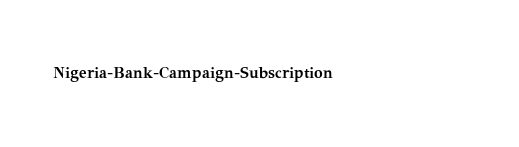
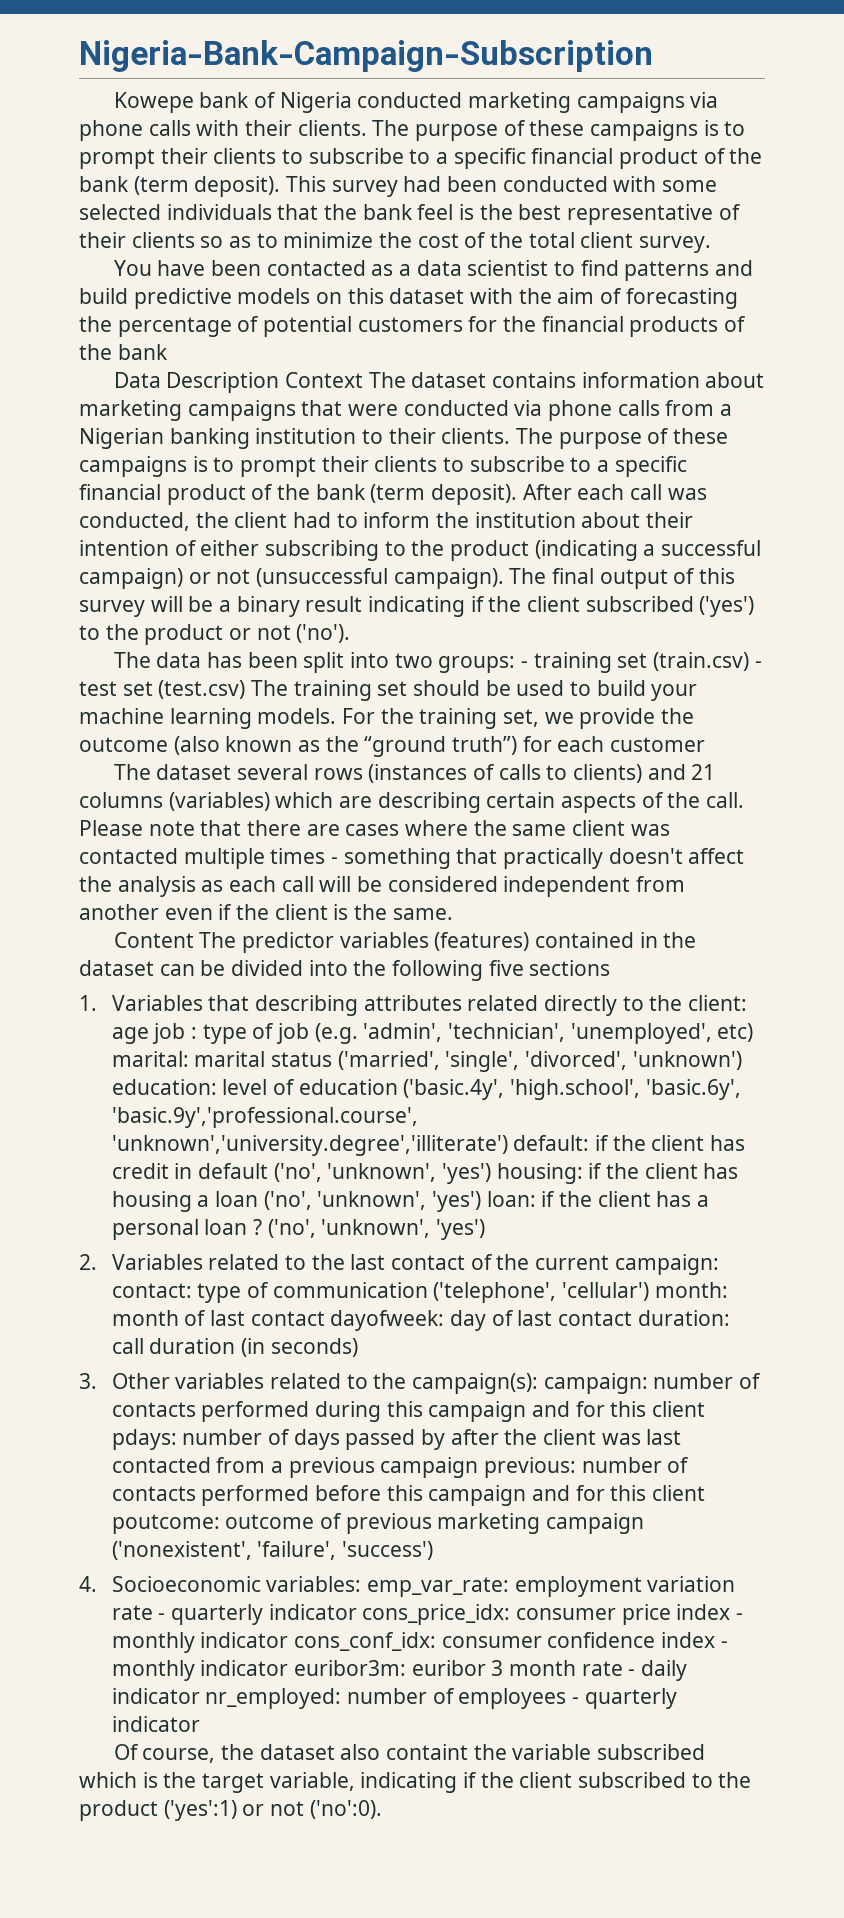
+ Kowepe bank of Nigeria conducted marketing campaigns via phone calls with their clients. The purpose of these campaigns is to prompt their clients to subscribe to a specific financial product of the bank (term deposit). This survey had been conducted with some selected individuals that the bank feel is the best representative of their clients so as to minimize the cost of the total client survey.
+ You have been contacted as a data scientist to find patterns and build predictive models on this dataset with the aim of forecasting the percentage of potential customers for the financial products of the bank
+ Data Description Context The dataset contains information about marketing campaigns that were conducted via phone calls from a Nigerian banking institution to their clients. The purpose of these campaigns is to prompt their clients to subscribe to a specific financial product of the bank (term deposit). After each call was conducted, the client had to inform the institution about their intention of either subscribing to the product (indicating a successful campaign) or not (unsuccessful campaign). The final output of this survey will be a binary result indicating if the client subscribed ('yes') to the product or not ('no').
+ The data has been split into two groups: - training set (train.csv) - test set (test.csv) The training set should be used to build your machine learning models. For the training set, we provide the outcome (also known as the “ground truth”) for each customer
+ The dataset several rows (instances of calls to clients) and 21 columns (variables) which are describing certain aspects of the call. Please note that there are cases where the same client was contacted multiple times - something that practically doesn't affect the analysis as each call will be considered independent from another even if the client is the same.
+ Content The predictor variables (features) contained in the dataset can be divided into the following five sections
+ 1. Variables that describing attributes related directly to the client: age job : type of job (e.g. 'admin', 'technician', 'unemployed', etc) marital: marital status ('married', 'single', 'divorced', 'unknown') education: level of education ('basic.4y', 'high.school', 'basic.6y', 'basic.9y','professional.course', 'unknown','university.degree','illiterate') default: if the client has credit in default ('no', 'unknown', 'yes') housing: if the client has housing a loan ('no', 'unknown', 'yes') loan: if the client has a personal loan ? ('no', 'unknown', 'yes')
+ 2. Variables related to the last contact of the current campaign: contact: type of communication ('telephone', 'cellular') month: month of last contact dayofweek: day of last contact duration: call duration (in seconds)
+ 3. Other variables related to the campaign(s): campaign: number of contacts performed during this campaign and for this client pdays: number of days passed by after the client was last contacted from a previous campaign previous: number of contacts performed before this campaign and for this client poutcome: outcome of previous marketing campaign ('nonexistent', 'failure', 'success')
+ 4. Socioeconomic variables: emp_var_rate: employment variation rate - quarterly indicator cons_price_idx: consumer price index - monthly indicator cons_conf_idx: consumer confidence index - monthly indicator euribor3m: euribor 3 month rate - daily indicator nr_employed: number of employees - quarterly indicator
+ Of course, the dataset also containt the variable subscribed which is the target variable, indicating if the client subscribed to the product ('yes':1) or not ('no':0).

